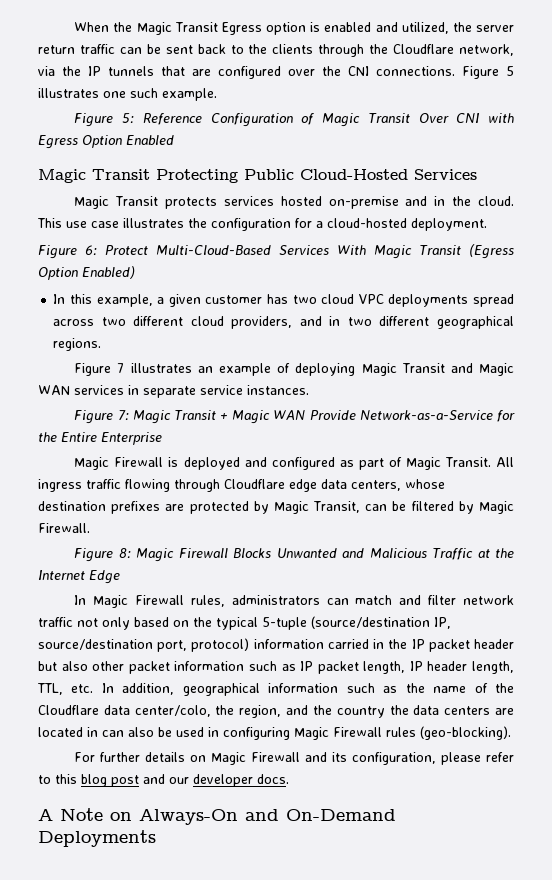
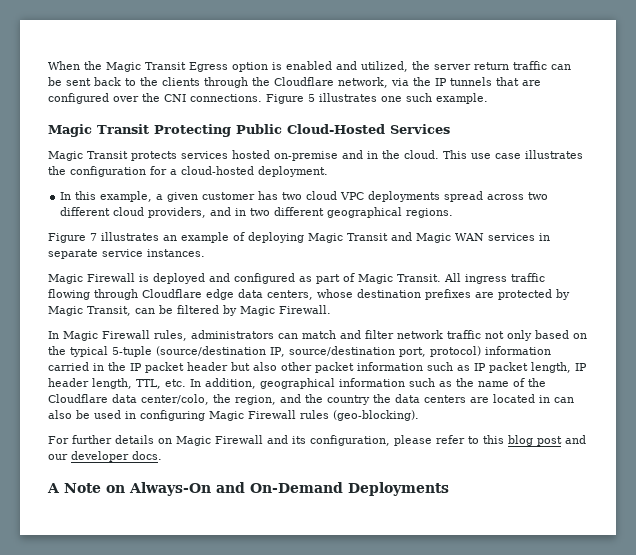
- Figure 5: Reference Configuration of Magic Transit Over CNI with Egress Option Enabled
- Figure 6: Protect Multi-Cloud-Based Services With Magic Transit (Egress Option Enabled)
- Figure 7: Magic Transit + Magic WAN Provide Network-as-a-Service for the Entire Enterprise
- Figure 8: Magic Firewall Blocks Unwanted and Malicious Traffic at the Internet Edge

